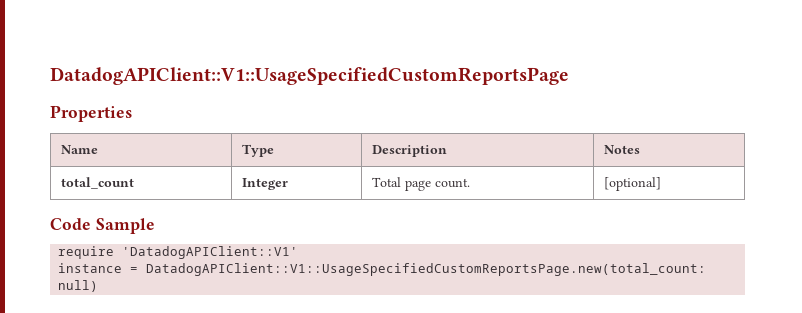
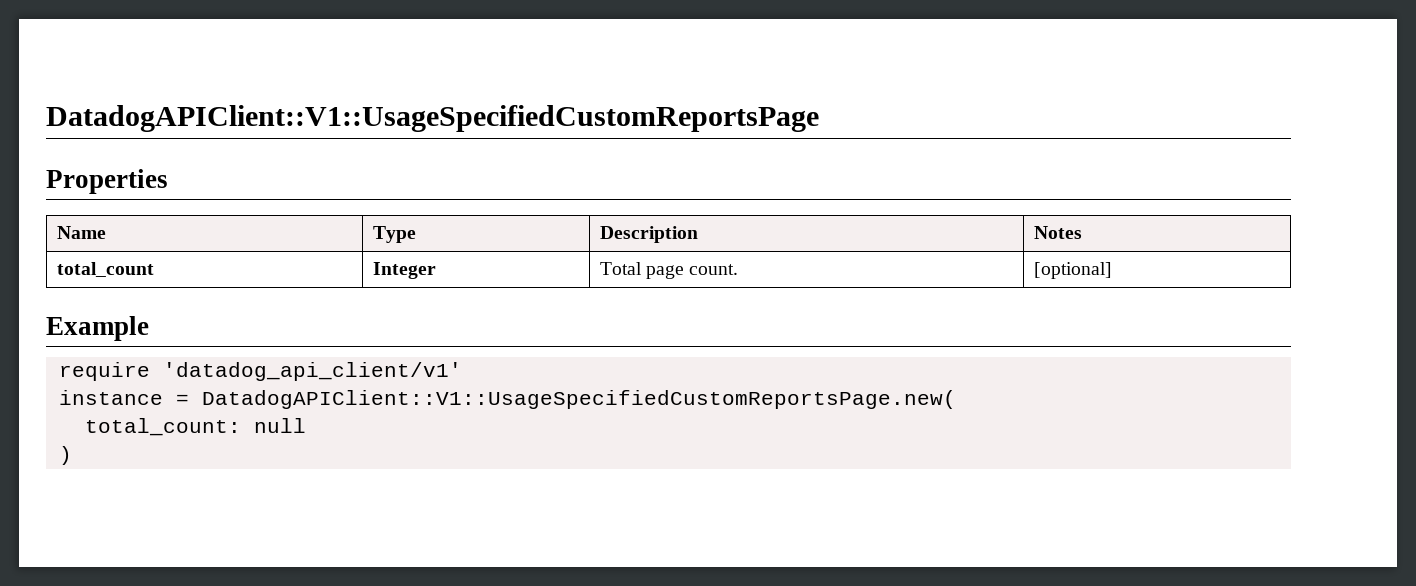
- Code Sample
+ Example
- require 'DatadogAPIClient::V1'
+ require 'datadog_api_client/v1'
- instance = DatadogAPIClient::V1::UsageSpecifiedCustomReportsPage.new(total_count: null)
+ instance = DatadogAPIClient::V1::UsageSpecifiedCustomReportsPage.new(
+ total_count: null
+ )

